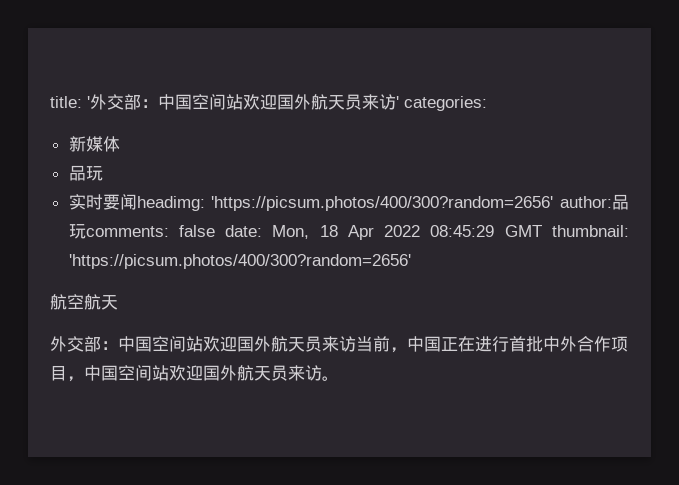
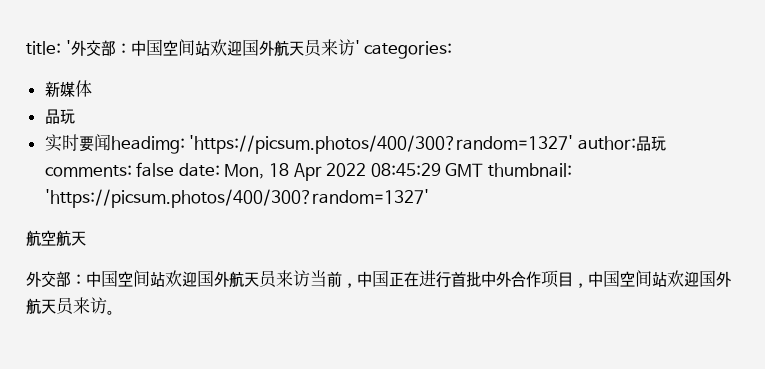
- 实时要闻headimg: 'https://picsum.photos/400/300?random=2656' author:品玩comments: false date: Mon, 18 Apr 2022 08:45:29 GMT thumbnail: 'https://picsum.photos/400/300?random=2656'
+ 实时要闻headimg: 'https://picsum.photos/400/300?random=1327' author:品玩comments: false date: Mon, 18 Apr 2022 08:45:29 GMT thumbnail: 'https://picsum.photos/400/300?random=1327'

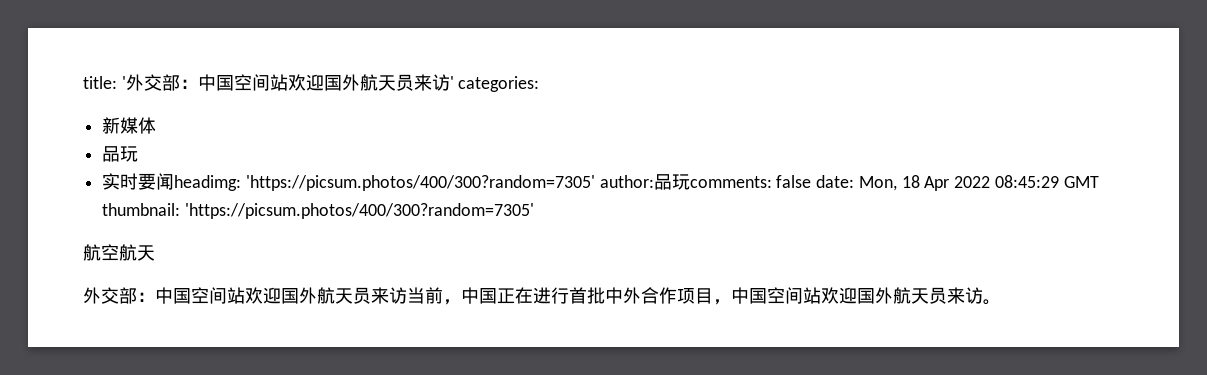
- 实时要闻headimg: 'https://picsum.photos/400/300?random=1327' author:品玩comments: false date: Mon, 18 Apr 2022 08:45:29 GMT thumbnail: 'https://picsum.photos/400/300?random=1327'
+ 实时要闻headimg: 'https://picsum.photos/400/300?random=7305' author:品玩comments: false date: Mon, 18 Apr 2022 08:45:29 GMT thumbnail: 'https://picsum.photos/400/300?random=7305'

